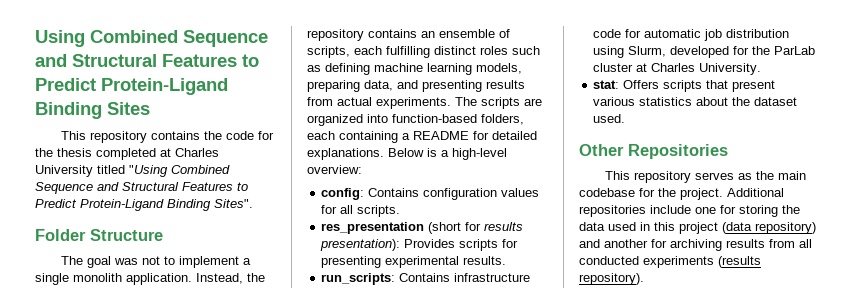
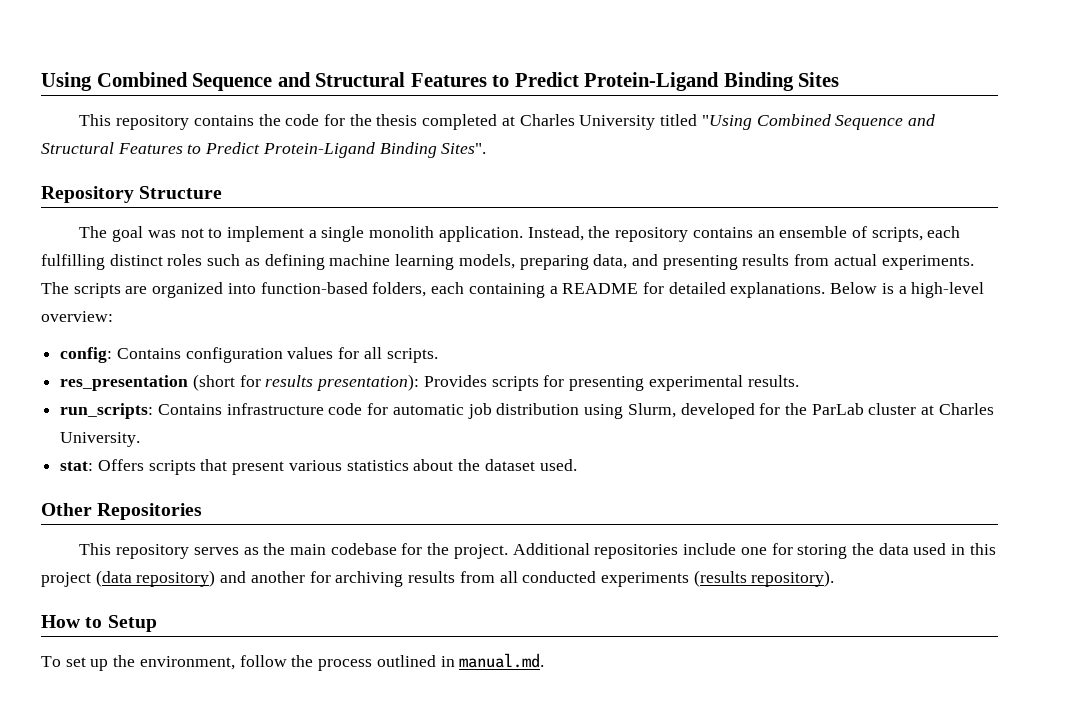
- Folder Structure
+ Repository Structure
+ How to Setup
+ To set up the environment, follow the process outlined in manual.md.

